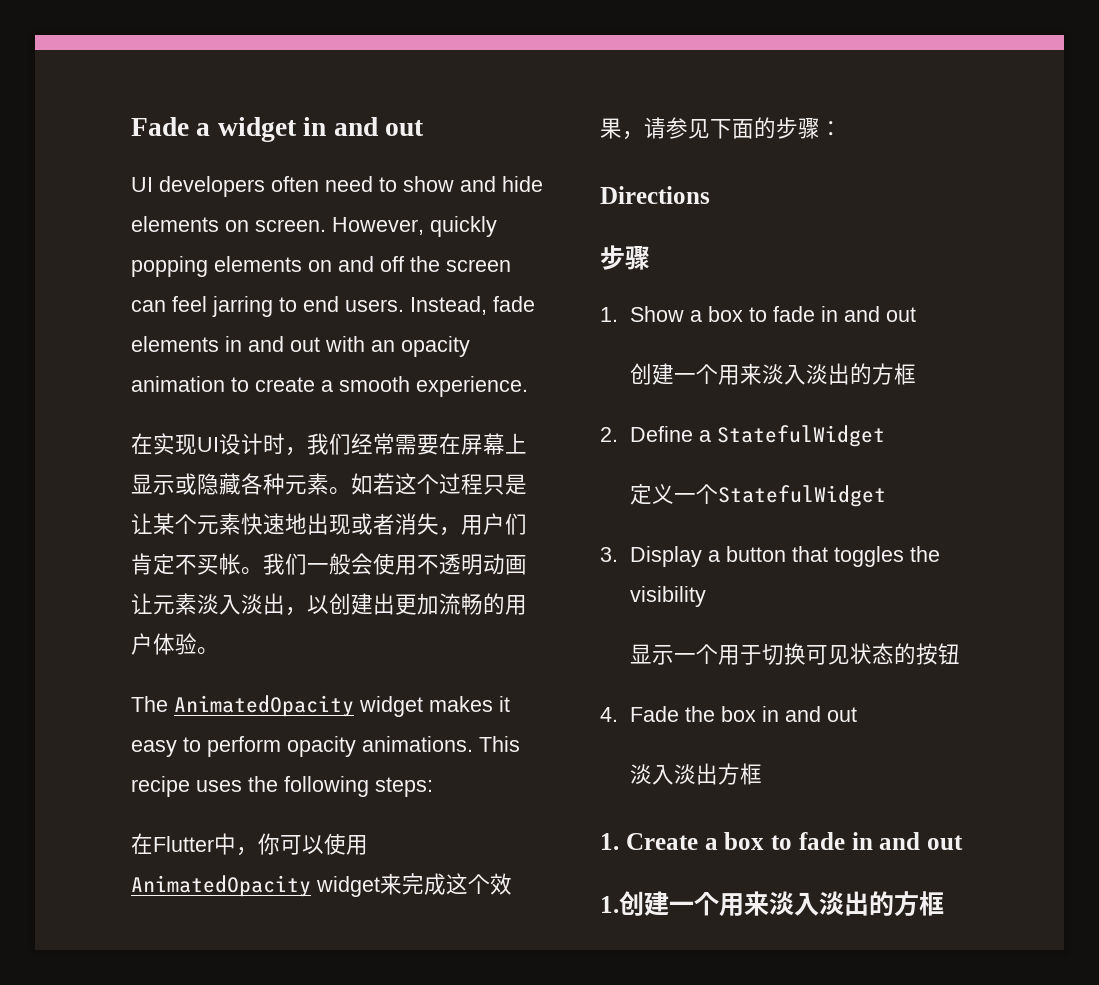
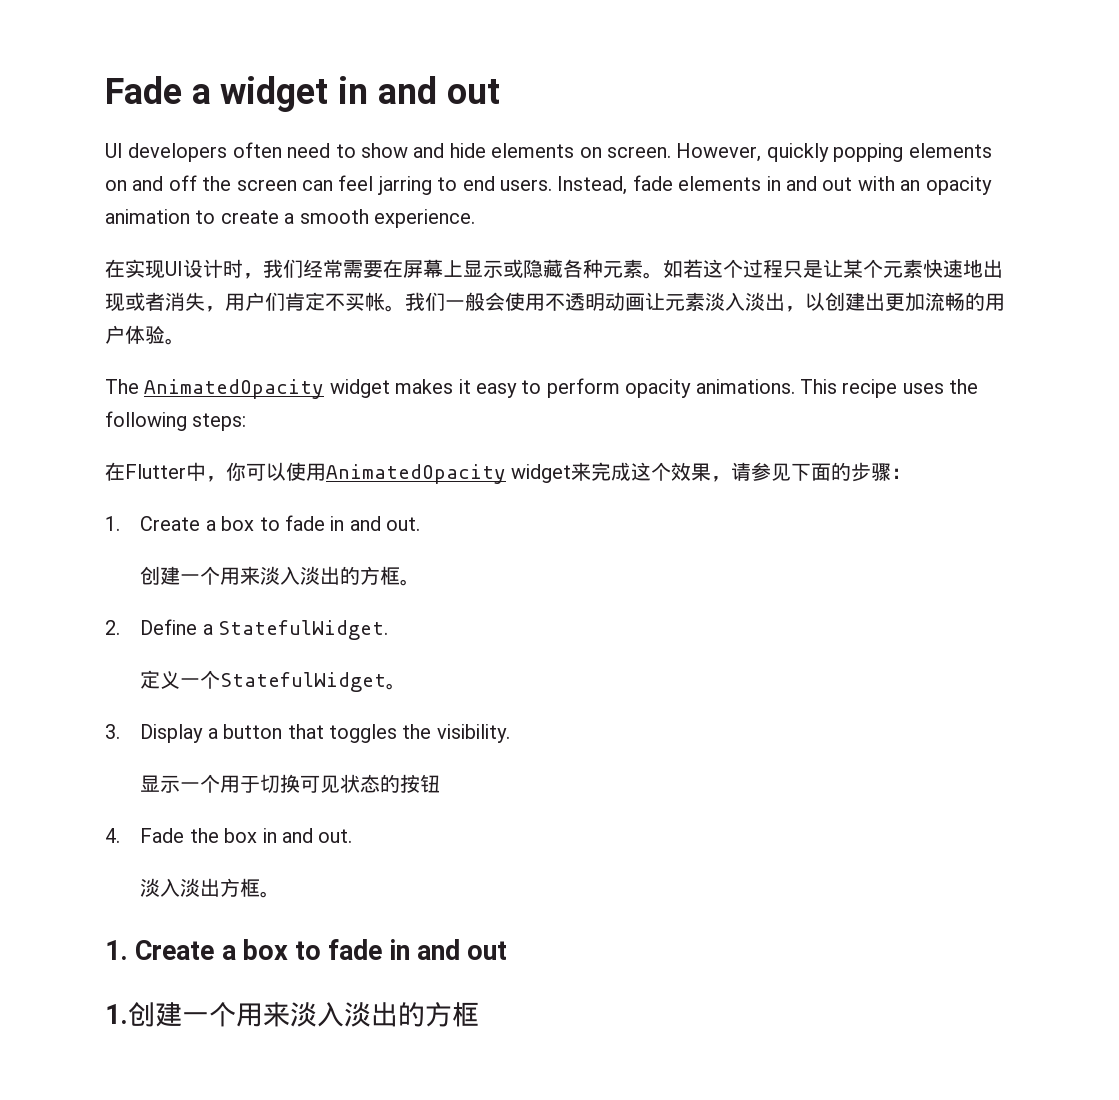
- Directions
- 步骤
- 1. Show a box to fade in and out
- 创建一个用来淡入淡出的方框
+ 1. Create a box to fade in and out.
+ 创建一个用来淡入淡出的方框。
- 2. Define a StatefulWidget
+ 2. Define a StatefulWidget.
- 定义一个StatefulWidget
+ 定义一个StatefulWidget。
- 3. Display a button that toggles the visibility
+ 3. Display a button that toggles the visibility.
- 4. Fade the box in and out
+ 4. Fade the box in and out.
- 淡入淡出方框
+ 淡入淡出方框。

